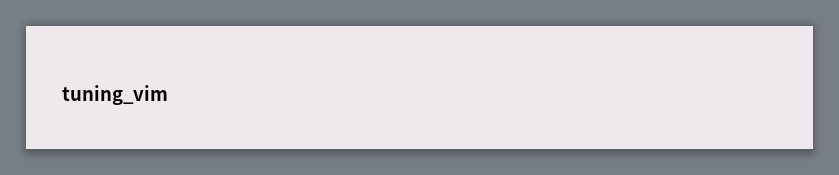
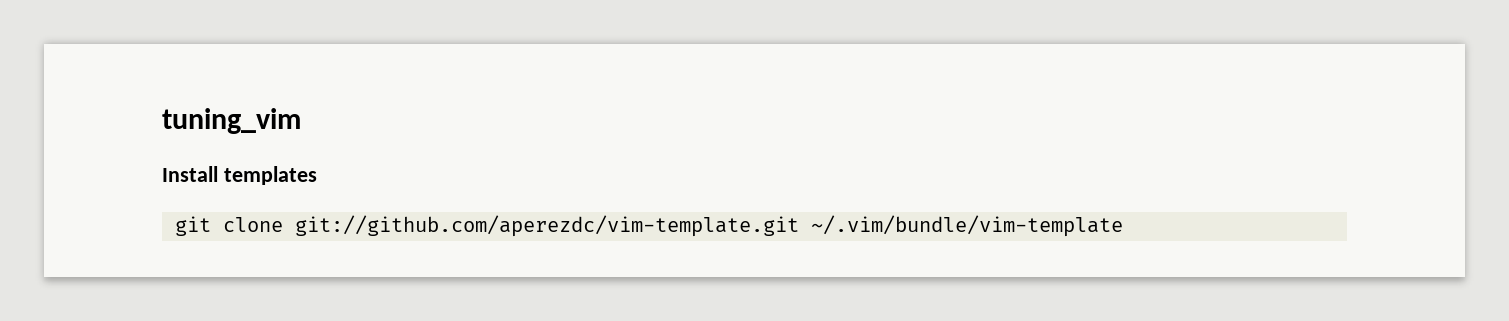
+ Install templates
+ git clone git://github.com/aperezdc/vim-template.git ~/.vim/bundle/vim-template

